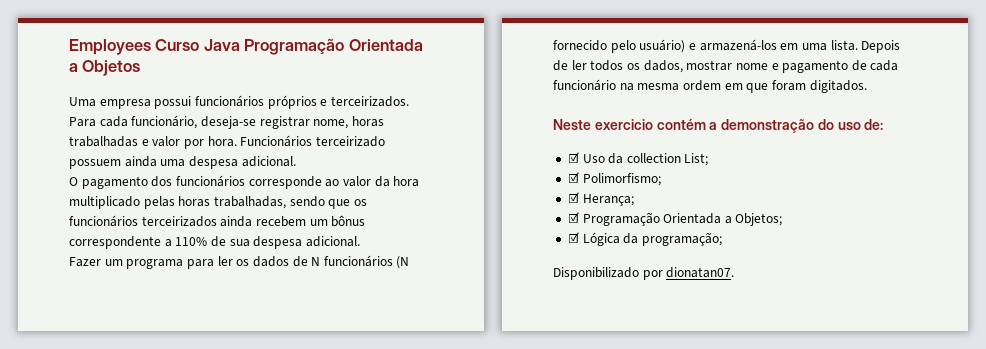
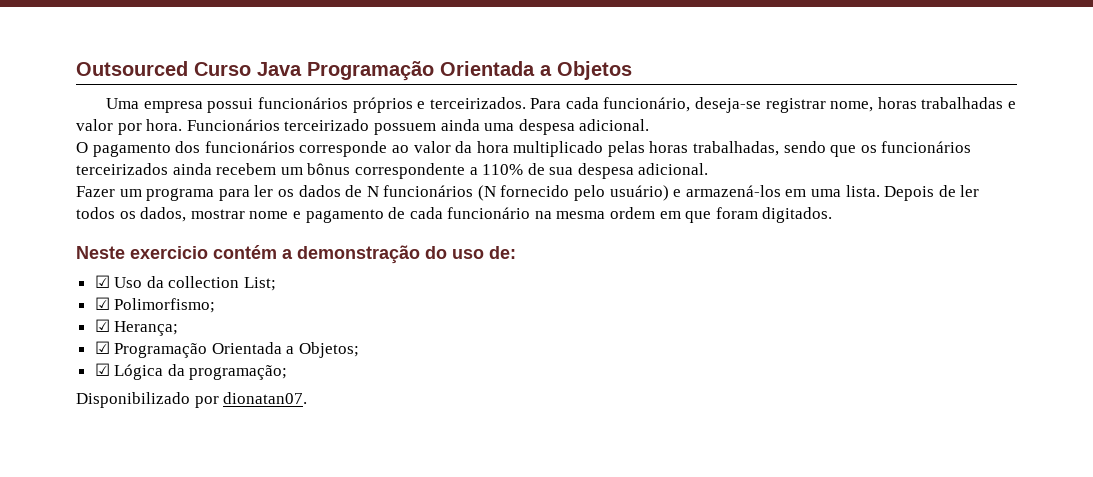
- Employees Curso Java Programação Orientada a Objetos
+ Outsourced Curso Java Programação Orientada a Objetos

